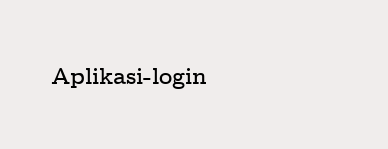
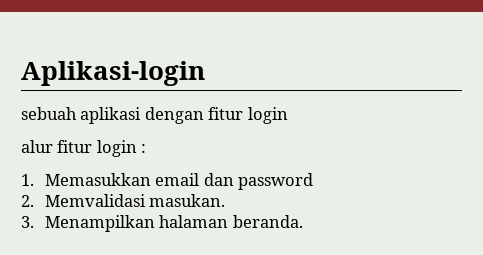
+ sebuah aplikasi dengan fitur login
+ alur fitur login :
+ 1. Memasukkan email dan password
+ 2. Memvalidasi masukan.
+ 3. Menampilkan halaman beranda.

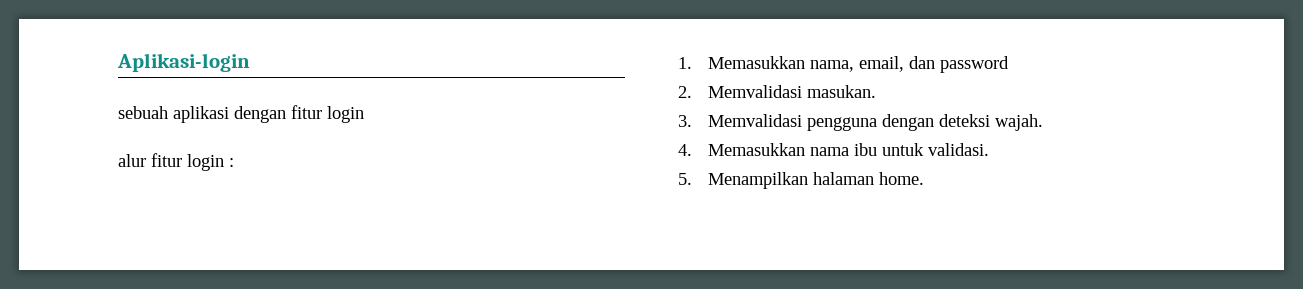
- 1. Memasukkan email dan password
+ 1. Memasukkan nama, email, dan password
- 3. Menampilkan halaman beranda.
+ 3. Memvalidasi pengguna dengan deteksi wajah.
+ 4. Memasukkan nama ibu untuk validasi.
+ 5. Menampilkan halaman home.

